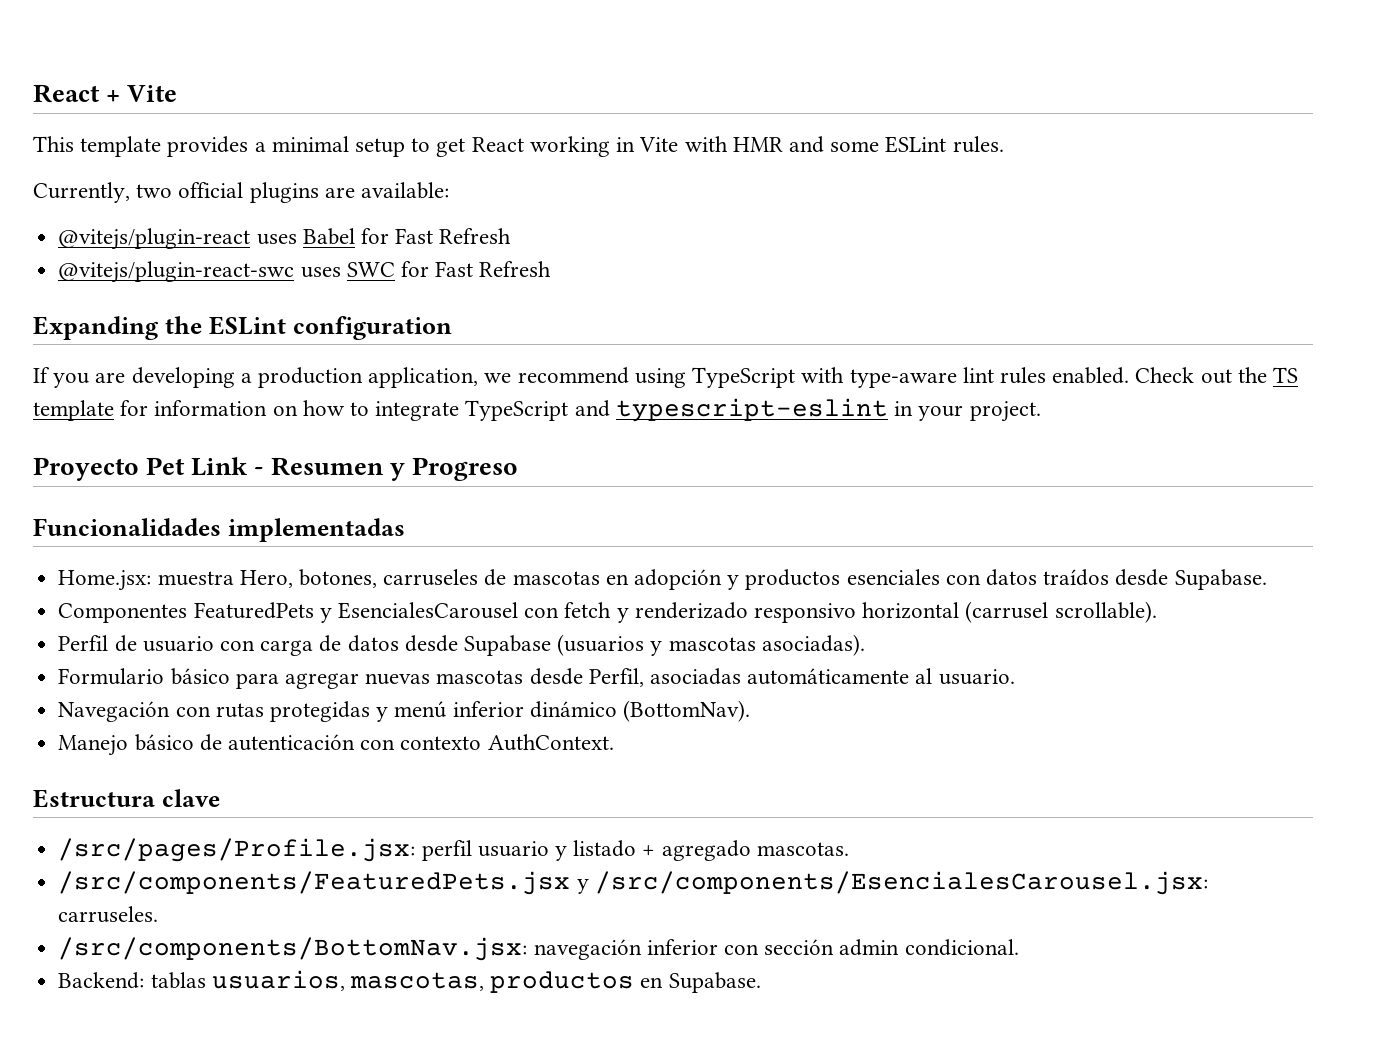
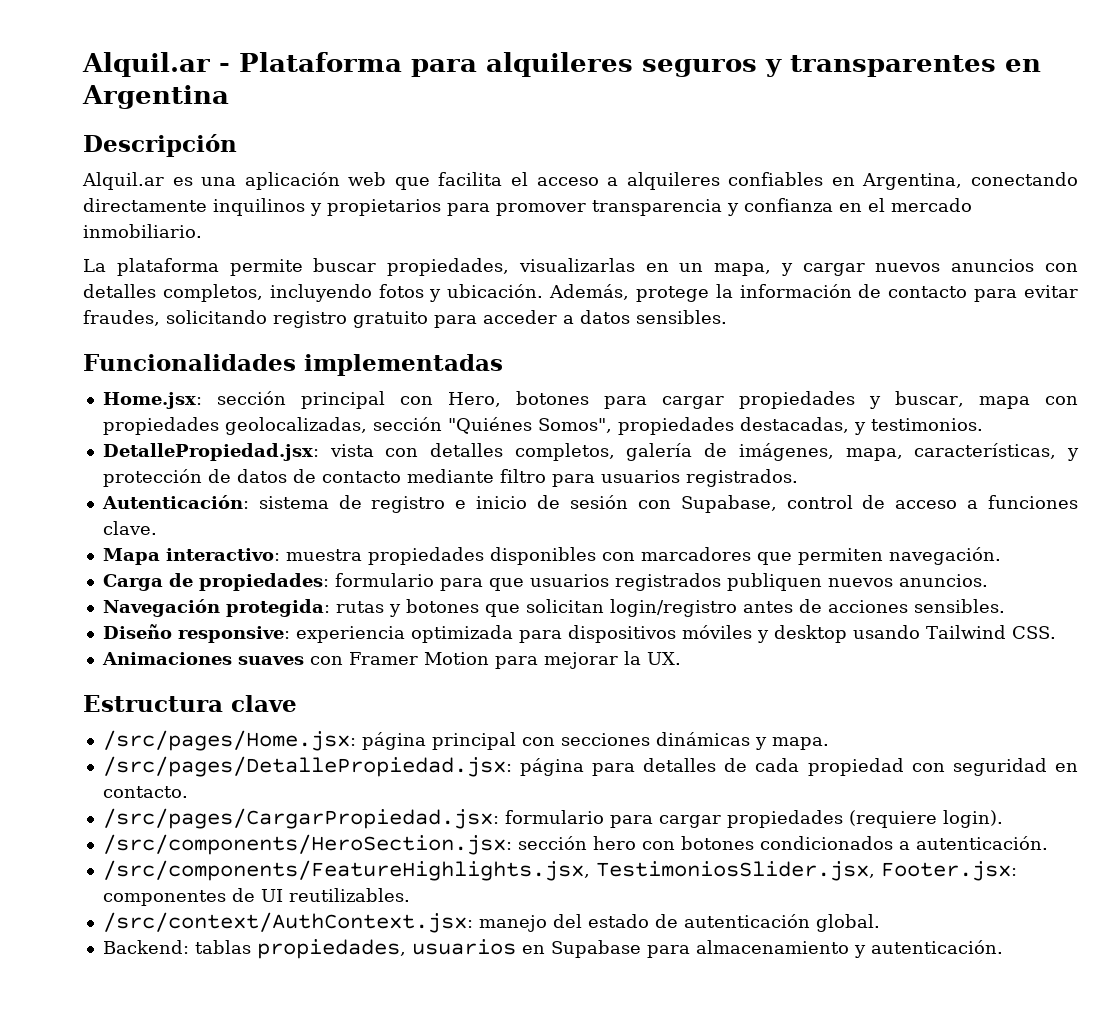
- React + Vite
- This template provides a minimal setup to get React working in Vite with HMR and some ESLint rules.
- Currently, two official plugins are available:
- @vitejs/plugin-react uses Babel for Fast Refresh
- @vitejs/plugin-react-swc uses SWC for Fast Refresh
- Expanding the ESLint configuration
- If you are developing a production application, we recommend using TypeScript with type-aware lint rules enabled. Check out the TS template for information on how to integrate TypeScript and typescript-eslint in your project.
- Proyecto Pet Link - Resumen y Progreso
+ Alquil.ar - Plataforma para alquileres seguros y transparentes en Argentina
+ Descripción
+ Alquil.ar es una aplicación web que facilita el acceso a alquileres confiables en Argentina, conectando directamente inquilinos y propietarios para promover transparencia y confianza en el mercado inmobiliario.
+ La plataforma permite buscar propiedades, visualizarlas en un mapa, y cargar nuevos anuncios con detalles completos, incluyendo fotos y ubicación. Además, protege la información de contacto para evitar fraudes, solicitando registro gratuito para acceder a datos sensibles.
  Funcionalidades implementadas
- Home.jsx: muestra Hero, botones, carruseles de mascotas en adopción y productos esenciales con datos traídos desde Supabase.
- Componentes FeaturedPets y EsencialesCarousel con fetch y renderizado responsivo horizontal (carrusel scrollable).
- Perfil de usuario con carga de datos desde Supabase (usuarios y mascotas asociadas).
- Formulario básico para agregar nuevas mascotas desde Perfil, asociadas automáticamente al usuario.
- Navegación con rutas protegidas y menú inferior dinámico (BottomNav).
- Manejo básico de autenticación con contexto AuthContext.
+ Home.jsx: sección principal con Hero, botones para cargar propiedades y buscar, mapa con propiedades geolocalizadas, sección "Quiénes Somos", propiedades destacadas, y testimonios.
+ DetallePropiedad.jsx: vista con detalles completos, galería de imágenes, mapa, características, y protección de datos de contacto mediante filtro para usuarios registrados.
+ Autenticación: sistema de registro e inicio de sesión con Supabase, control de acceso a funciones clave.
+ Mapa interactivo: muestra propiedades disponibles con marcadores que permiten navegación.
+ Carga de propiedades: formulario para que usuarios registrados publiquen nuevos anuncios.
+ Navegación protegida: rutas y botones que solicitan login/registro antes de acciones sensibles.
+ Diseño responsive: experiencia optimizada para dispositivos móviles y desktop usando Tailwind CSS.
+ Animaciones suaves con Framer Motion para mejorar la UX.
  Estructura clave
- /src/pages/Profile.jsx: perfil usuario y listado + agregado mascotas.
- /src/components/FeaturedPets.jsx y /src/components/EsencialesCarousel.jsx: carruseles.
- /src/components/BottomNav.jsx: navegación inferior con sección admin condicional.
- Backend: tablas usuarios, mascotas, productos en Supabase.
+ /src/pages/Home.jsx: página principal con secciones dinámicas y mapa.
+ /src/pages/DetallePropiedad.jsx: página para detalles de cada propiedad con seguridad en contacto.
+ /src/pages/CargarPropiedad.jsx: formulario para cargar propiedades (requiere login).
+ /src/components/HeroSection.jsx: sección hero con botones condicionados a autenticación.
+ /src/components/FeatureHighlights.jsx, TestimoniosSlider.jsx, Footer.jsx: componentes de UI reutilizables.
+ /src/context/AuthContext.jsx: manejo del estado de autenticación global.
+ Backend: tablas propiedades, usuarios en Supabase para almacenamiento y autenticación.

